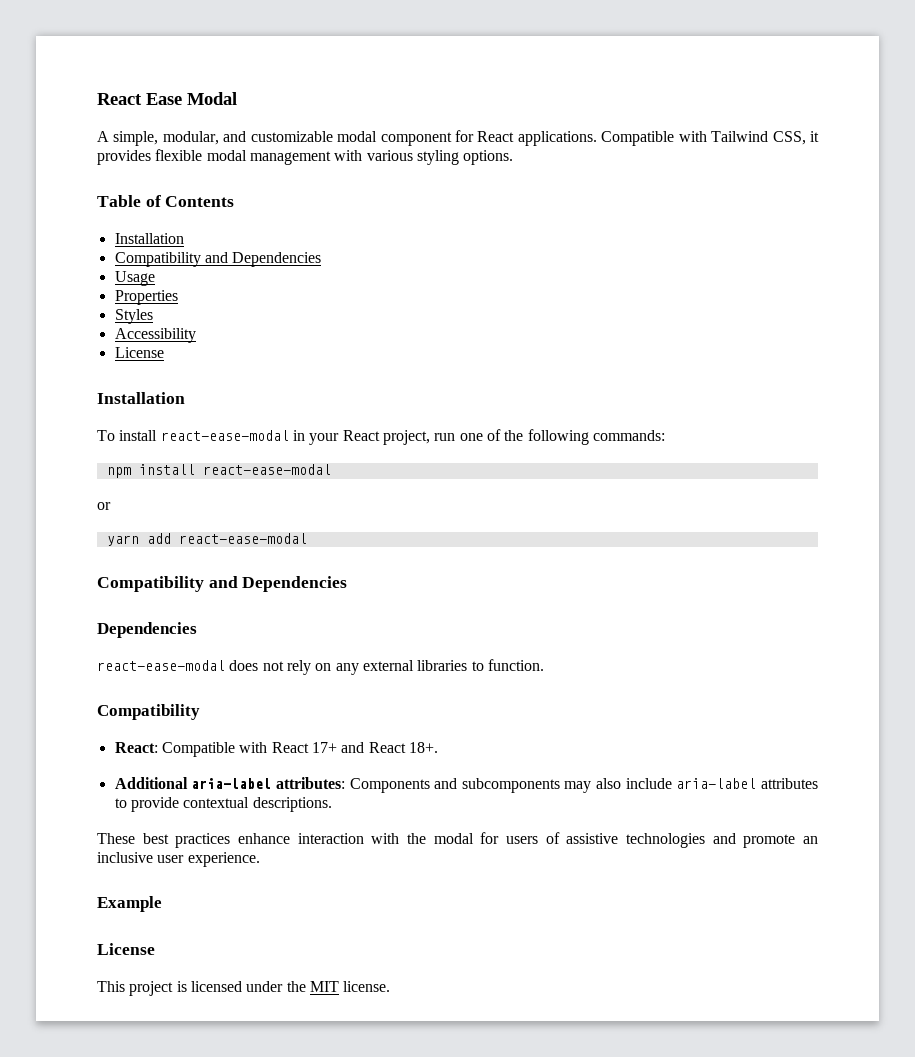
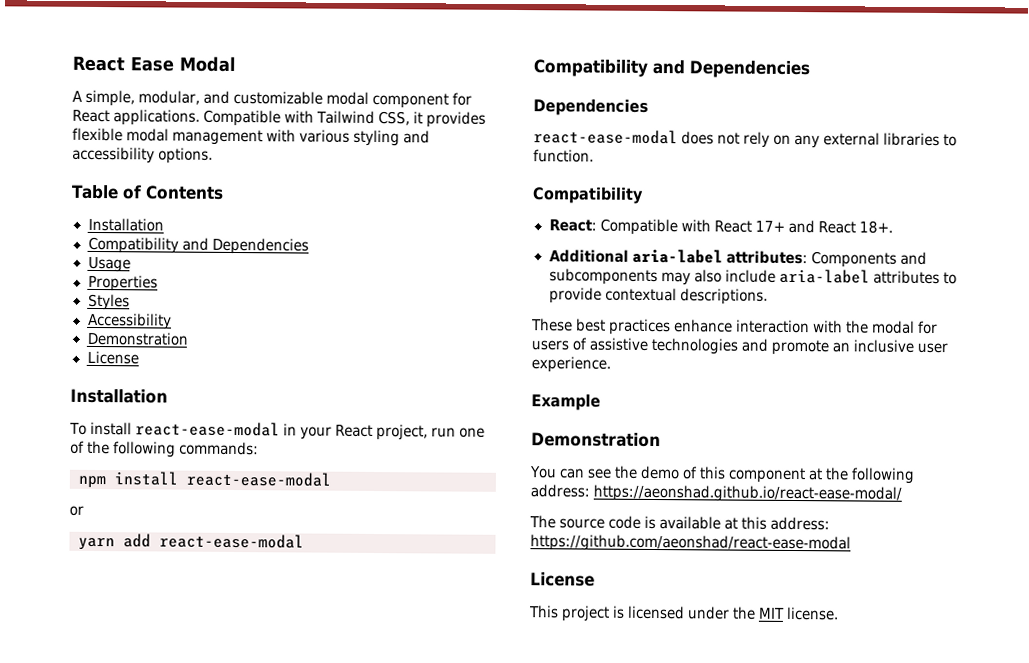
- Compatible with Tailwind CSS, it provides flexible modal management with various styling options.
+ Compatible with Tailwind CSS, it provides flexible modal management with various styling and accessibility options.
  Accessibility
+ Demonstration
  Example
+ Demonstration
+ You can see the demo of this component at the following address: https://aeonshad.github.io/react-ease-modal/
+ The source code is available at this address: https://github.com/aeonshad/react-ease-modal

